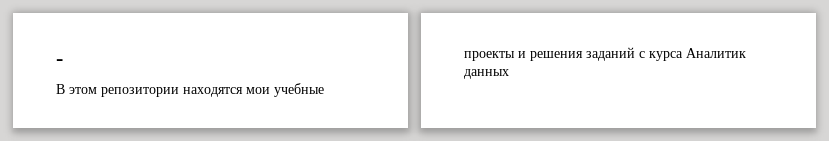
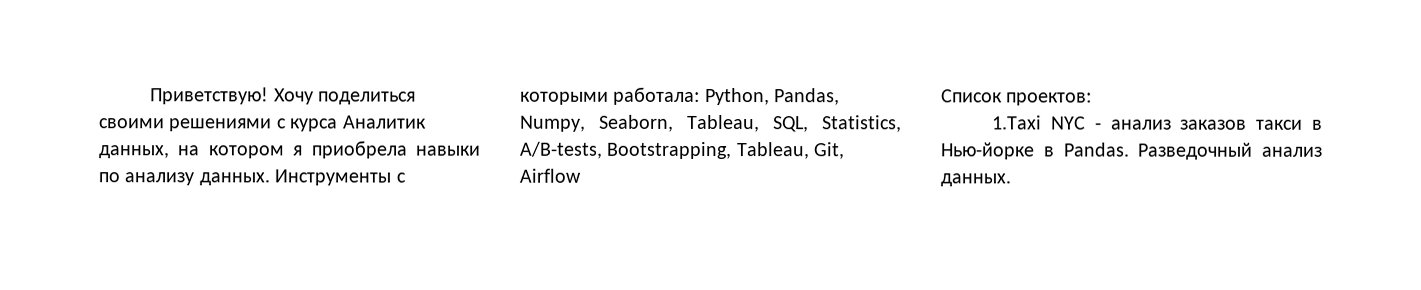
- -
- В этом репозитории находятся мои учебные проекты и решения заданий с курса Аналитик данных
+ Приветствую! Хочу поделиться своими решениями с курса Аналитик данных, на котором я приобрела навыки по анализу данных. Инструменты с которыми работала: Python, Pandas, Numpy, Seaborn, Tableau, SQL, Statistics, A/B-tests, Bootstrapping, Tableau, Git, Airflow
+ Список проектов:
+ 1.Taxi NYC - анализ заказов такси в Нью-йорке в Pandas. Разведочный анализ данных.

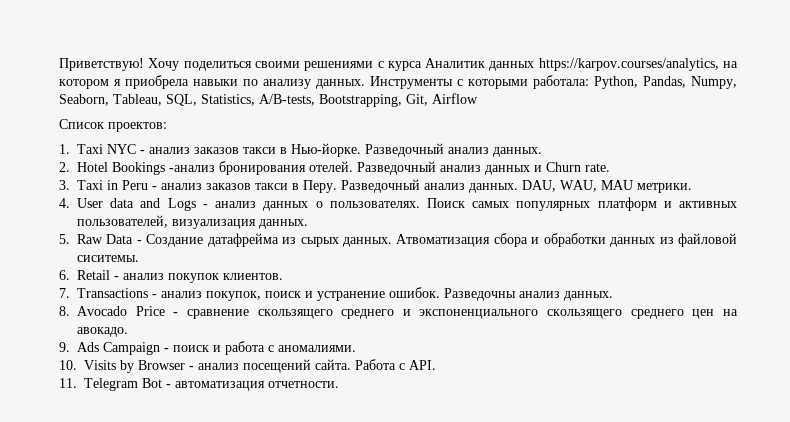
- Хочу поделиться своими решениями с курса Аналитик данных, на котором я приобрела навыки по анализу данных.
+ Хочу поделиться своими решениями с курса Аналитик данных https://karpov.courses/analytics, на котором я приобрела навыки по анализу данных.
- Инструменты с которыми работала: Python, Pandas, Numpy, Seaborn, Tableau, SQL, Statistics, A/B-tests, Bootstrapping, Tableau, Git, Airflow
+ Инструменты с которыми работала: Python, Pandas, Numpy, Seaborn, Tableau, SQL, Statistics, A/B-tests, Bootstrapping, Git, Airflow
- 1.Taxi NYC - анализ заказов такси в Нью-йорке в Pandas. Разведочный анализ данных.
+ 1. Taxi NYC - анализ заказов такси в Нью-йорке. Разведочный анализ данных.
+ 2. Hotel Bookings -анализ бронирования отелей. Разведочный анализ данных и Churn rate.
+ 3. Taxi in Peru - анализ заказов такси в Перу. Разведочный анализ данных. DAU, WAU, MAU метрики.
+ 4. User data and Logs - анализ данных о пользователях. Поиск самых популярных платформ и активных пользователей, визуализация данных.
+ 5. Raw Data - Создание датафрейма из сырых данных. Атвоматизация сбора и обработки данных из файловой сиситемы.
+ 6. Retail - анализ покупок клиентов.
+ 7. Transactions - анализ покупок, поиск и устранение ошибок. Разведочны анализ данных.
+ 8. Avocado Price - сравнение скользящего среднего и экспоненциального скользящего среднего цен на авокадо.
+ 9. Ads Campaign - поиск и работа с аномалиями.
+ 10. Visits by Browser - анализ посещений сайта. Работа с API.
+ 11. Telegram Bot - автоматизация отчетности.

